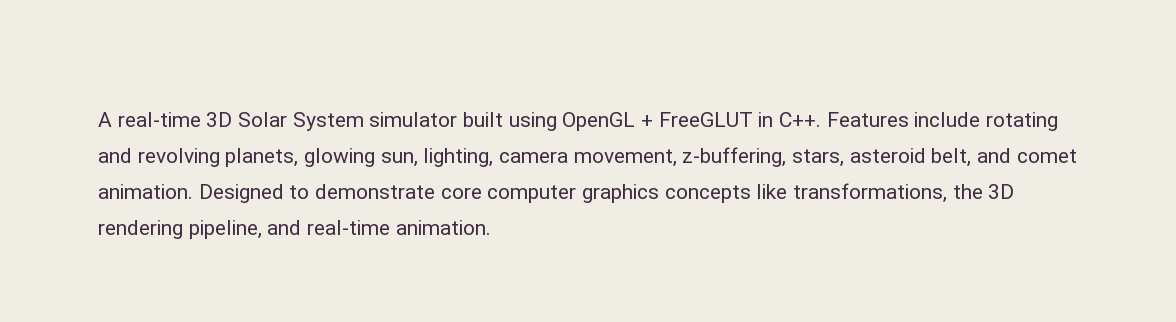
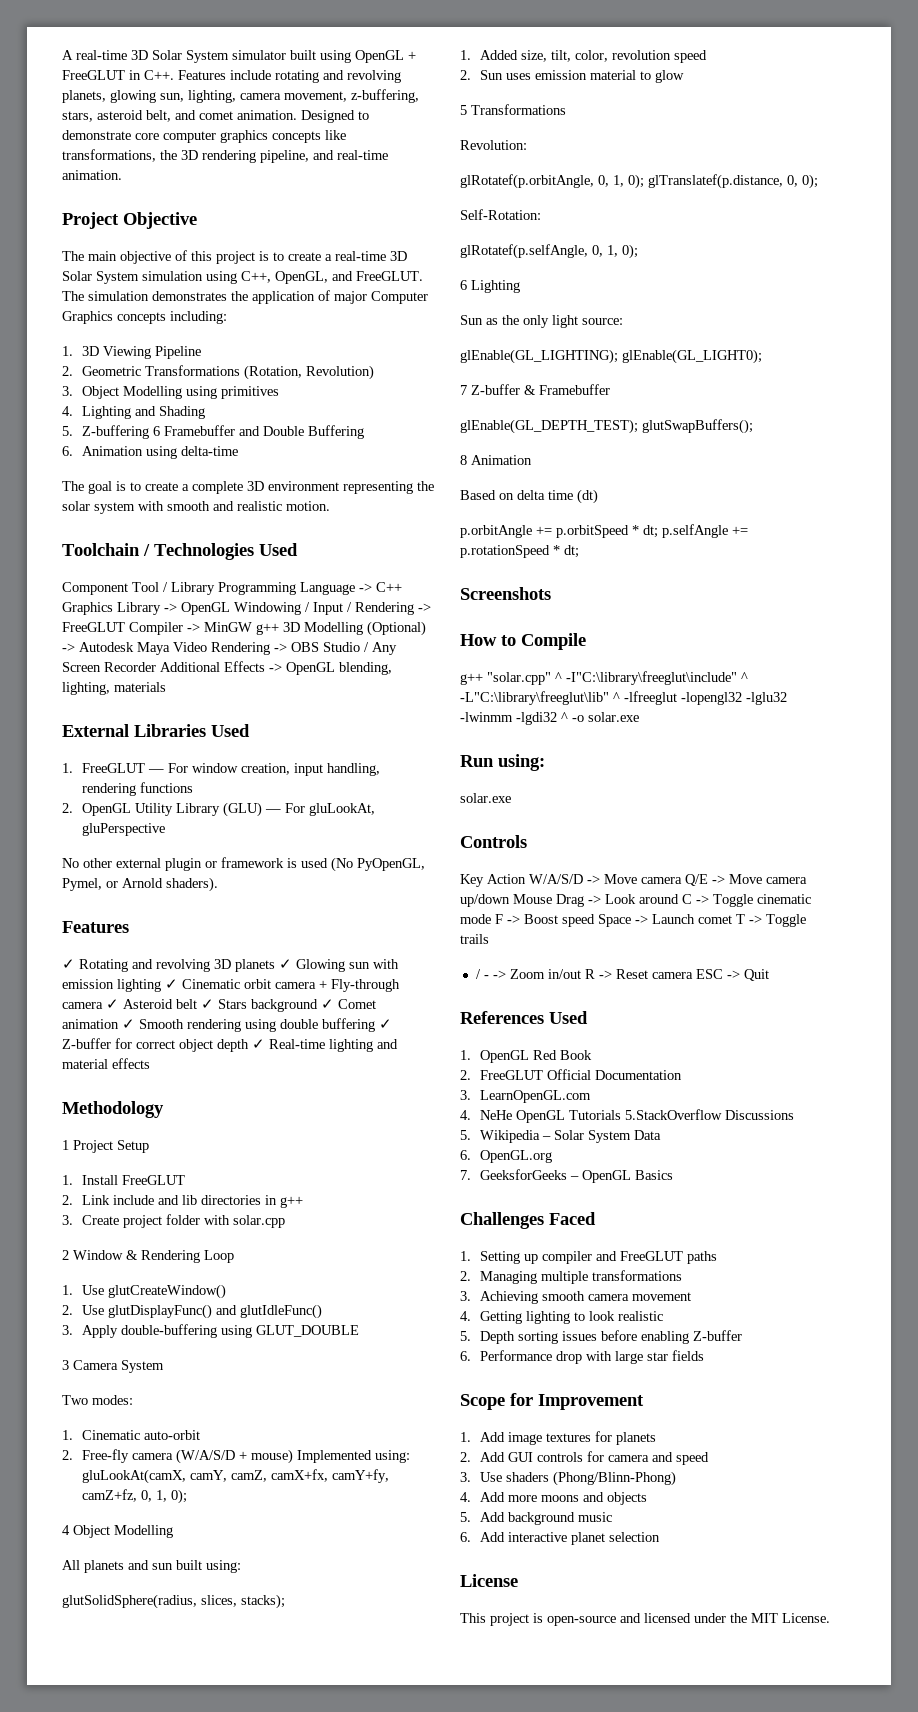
+ Project Objective
+ The main objective of this project is to create a real-time 3D Solar System simulation using C++, OpenGL, and FreeGLUT. The simulation demonstrates the application of major Computer Graphics concepts including:
+ 1. 3D Viewing Pipeline
+ 2. Geometric Transformations (Rotation, Revolution)
+ 3. Object Modelling using primitives
+ 4. Lighting and Shading
+ 5. Z-buffering 6 Framebuffer and Double Buffering
+ 6. Animation using delta-time
+ The goal is to create a complete 3D environment representing the solar system with smooth and realistic motion.
+ Toolchain / Technologies Used
+ Component Tool / Library Programming Language -> C++ Graphics Library -> OpenGL Windowing / Input / Rendering -> FreeGLUT Compiler -> MinGW g++ 3D Modelling (Optional) -> Autodesk Maya Video Rendering -> OBS Studio / Any Screen Recorder Additional Effects -> OpenGL blending, lighting, materials
+ External Libraries Used
+ 1. FreeGLUT — For window creation, input handling, rendering functions
+ 2. OpenGL Utility Library (GLU) — For gluLookAt, gluPerspective
+ No other external plugin or framework is used (No PyOpenGL, Pymel, or Arnold shaders).
+ Features
+ ✓ Rotating and revolving 3D planets ✓ Glowing sun with emission lighting ✓ Cinematic orbit camera + Fly-through camera ✓ Asteroid belt ✓ Stars background ✓ Comet animation ✓ Smooth rendering using double buffering ✓ Z-buffer for correct object depth ✓ Real-time lighting and material effects
+ Methodology
+ 1 Project Setup
+ 1. Install FreeGLUT
+ 2. Link include and lib directories in g++
+ 3. Create project folder with solar.cpp
+ 2 Window & Rendering Loop
+ 1. Use glutCreateWindow()
+ 2. Use glutDisplayFunc() and glutIdleFunc()
+ 3. Apply double-buffering using GLUT_DOUBLE
+ 3 Camera System
+ Two modes:
+ 1. Cinematic auto-orbit
+ 2. Free-fly camera (W/A/S/D + mouse) Implemented using: gluLookAt(camX, camY, camZ, camX+fx, camY+fy, camZ+fz, 0, 1, 0);
+ 4 Object Modelling
+ All planets and sun built using:
+ glutSolidSphere(radius, slices, stacks);
+ 1. Added size, tilt, color, revolution speed
+ 2. Sun uses emission material to glow
+ 5 Transformations
+ Revolution:
+ glRotatef(p.orbitAngle, 0, 1, 0); glTranslatef(p.distance, 0, 0);
+ Self-Rotation:
+ glRotatef(p.selfAngle, 0, 1, 0);
+ 6 Lighting
+ Sun as the only light source:
+ glEnable(GL_LIGHTING); glEnable(GL_LIGHT0);
+ 7 Z-buffer & Framebuffer
+ glEnable(GL_DEPTH_TEST); glutSwapBuffers();
+ 8 Animation
+ Based on delta time (dt)
+ p.orbitAngle += p.orbitSpeed * dt; p.selfAngle += p.rotationSpeed * dt;
+ Screenshots
+ How to Compile
+ g++ "solar.cpp" ^ -I"C:\library\freeglut\include" ^ -L"C:\library\freeglut\lib" ^ -lfreeglut -lopengl32 -lglu32 -lwinmm -lgdi32 ^ -o solar.exe
+ Run using:
+ solar.exe
+ Controls
+ Key Action W/A/S/D -> Move camera Q/E -> Move camera up/down Mouse Drag -> Look around C -> Toggle cinematic mode F -> Boost speed Space -> Launch comet T -> Toggle trails
+ / - -> Zoom in/out R -> Reset camera ESC -> Quit
+ References Used
+ 1. OpenGL Red Book
+ 2. FreeGLUT Official Documentation
+ 3. LearnOpenGL.com
+ 4. NeHe OpenGL Tutorials 5.StackOverflow Discussions
+ 5. Wikipedia – Solar System Data
+ 6. OpenGL.org
+ 7. GeeksforGeeks – OpenGL Basics
+ Challenges Faced
+ 1. Setting up compiler and FreeGLUT paths
+ 2. Managing multiple transformations
+ 3. Achieving smooth camera movement
+ 4. Getting lighting to look realistic
+ 5. Depth sorting issues before enabling Z-buffer
+ 6. Performance drop with large star fields
+ Scope for Improvement
+ 1. Add image textures for planets
+ 2. Add GUI controls for camera and speed
+ 3. Use shaders (Phong/Blinn-Phong)
+ 4. Add more moons and objects
+ 5. Add background music
+ 6. Add interactive planet selection
+ License
+ This project is open-source and licensed under the MIT License.

